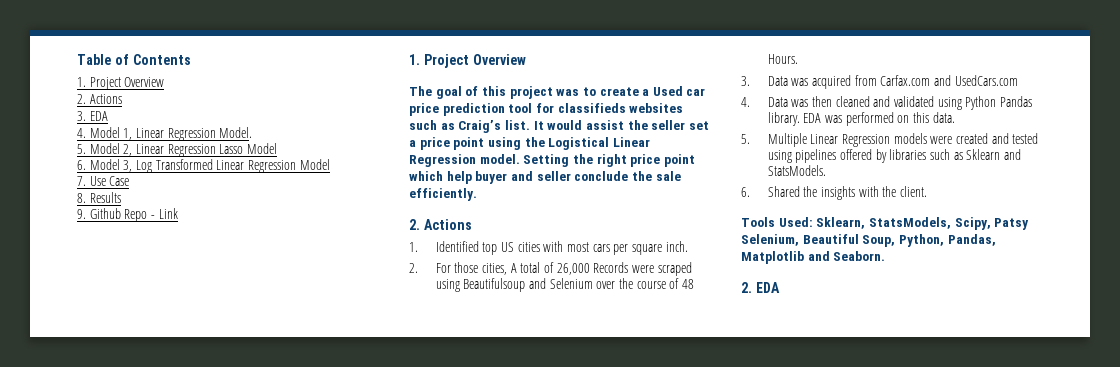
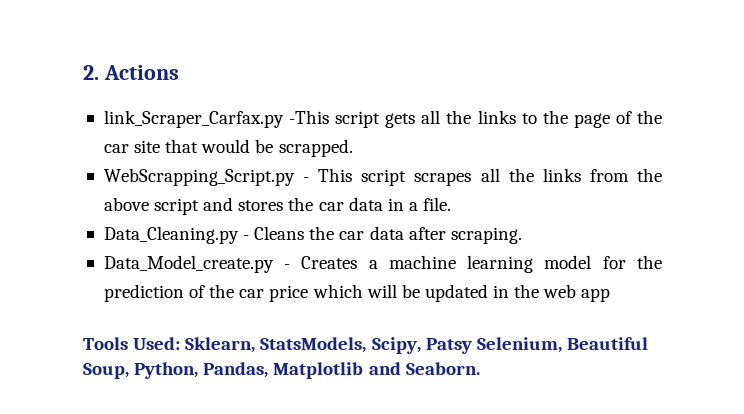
- Table of Contents
- 1. Project Overview
  2. Actions
- 3. EDA
- 4. Model 1, Linear Regression Model.
- 5. Model 2, Linear Regression Lasso Model
- 6. Model 3, Log Transformed Linear Regression Model
- 7. Use Case
- 8. Results
- 9. Github Repo - Link
- 1. Project Overview
- The goal of this project was to create a Used car price prediction tool for classifieds websites such as Craig’s list. It would assist the seller set a price point using the Logistical Linear Regression model. Setting the right price point which help buyer and seller conclude the sale efficiently.
- 2. Actions
- 1. Identified top US cities with most cars per square inch.
- 2. For those cities, A total of 26,000 Records were scraped using Beautifulsoup and Selenium over the course of 48 Hours.
- 3. Data was acquired from Carfax.com and UsedCars.com
- 4. Data was then cleaned and validated using Python Pandas library. EDA was performed on this data.
- 5. Multiple Linear Regression models were created and tested using pipelines offered by libraries such as Sklearn and StatsModels.
- 6. Shared the insights with the client.
+ link_Scraper_Carfax.py -This script gets all the links to the page of the car site that would be scrapped.
+ WebScrapping_Script.py - This script scrapes all the links from the above script and stores the car data in a file.
+ Data_Cleaning.py - Cleans the car data after scraping.
+ Data_Model_create.py - Creates a machine learning model for the prediction of the car price which will be updated in the web app
- 2. EDA

